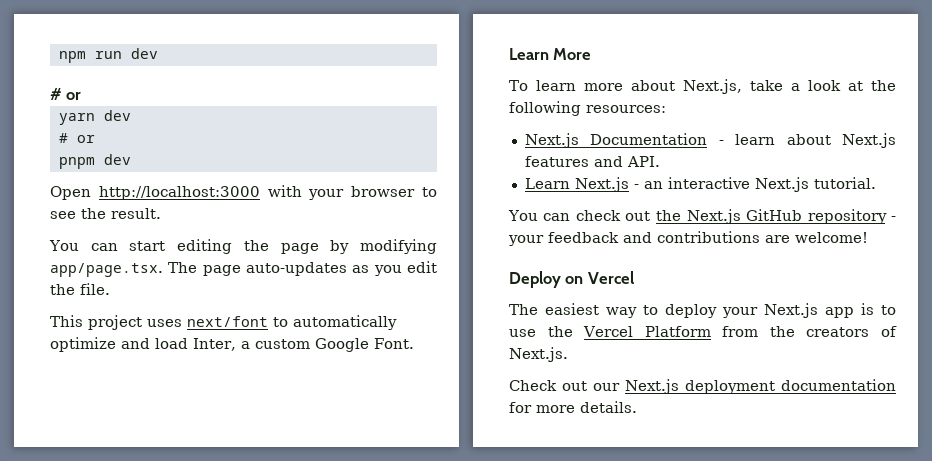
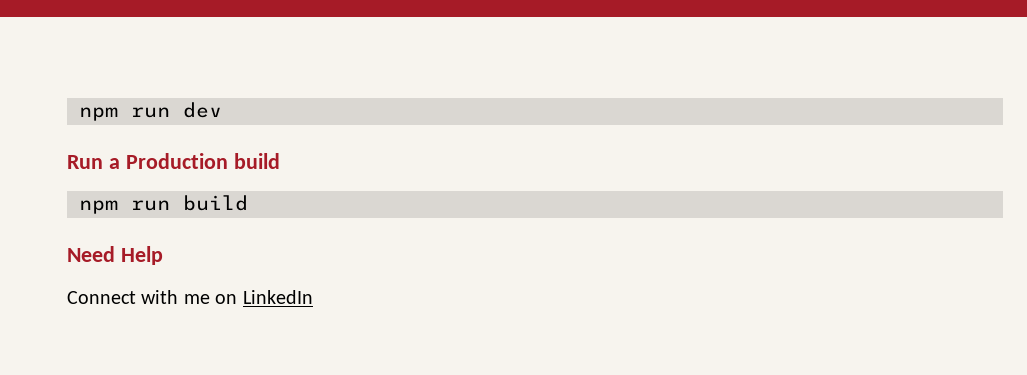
  npm run dev
- # or
- yarn dev
- # or
- pnpm dev
- Open http://localhost:3000 with your browser to see the result.
- You can start editing the page by modifying app/page.tsx. The page auto-updates as you edit the file.
- This project uses next/font to automatically optimize and load Inter, a custom Google Font.
- Learn More
- To learn more about Next.js, take a look at the following resources:
- Next.js Documentation - learn about Next.js features and API.
- Learn Next.js - an interactive Next.js tutorial.
- You can check out the Next.js GitHub repository - your feedback and contributions are welcome!
- Deploy on Vercel
- The easiest way to deploy your Next.js app is to use the Vercel Platform from the creators of Next.js.
- Check out our Next.js deployment documentation for more details.
+ Run a Production build
+ npm run build
+ Need Help
+ Connect with me on LinkedIn

